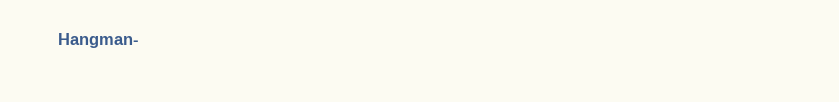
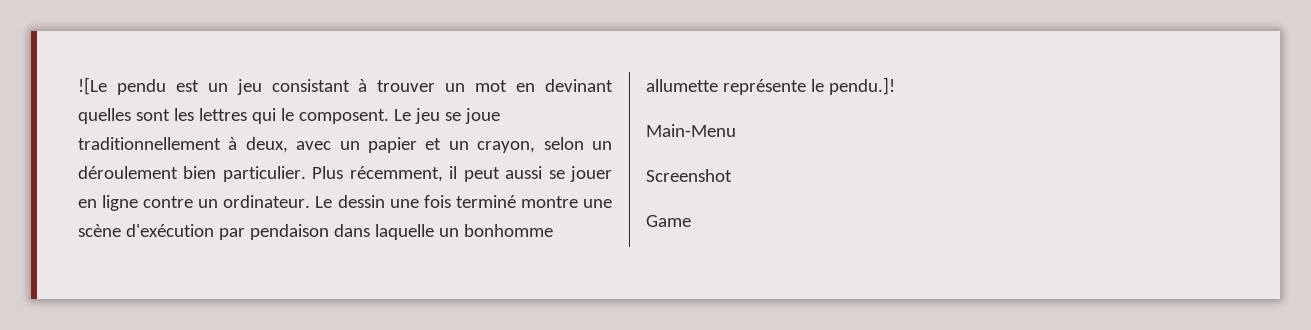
- Hangman-
+ ![Le pendu est un jeu consistant à trouver un mot en devinant quelles sont les lettres qui le composent. Le jeu se joue traditionnellement à deux, avec un papier et un crayon, selon un déroulement bien particulier. Plus récemment, il peut aussi se jouer en ligne contre un ordinateur. Le dessin une fois terminé montre une scène d'exécution par pendaison dans laquelle un bonhomme allumette représente le pendu.]!
+ Main-Menu
+ Screenshot
+ Game

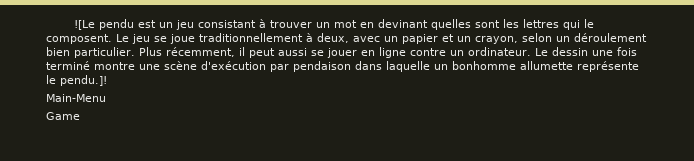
- Screenshot

